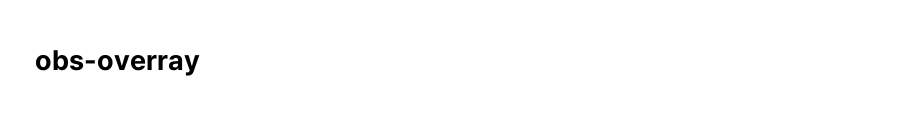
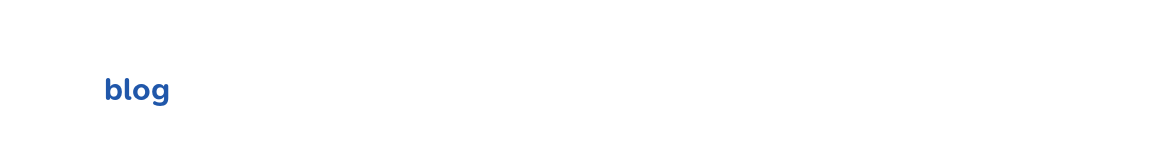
- obs-overray
+ blog

